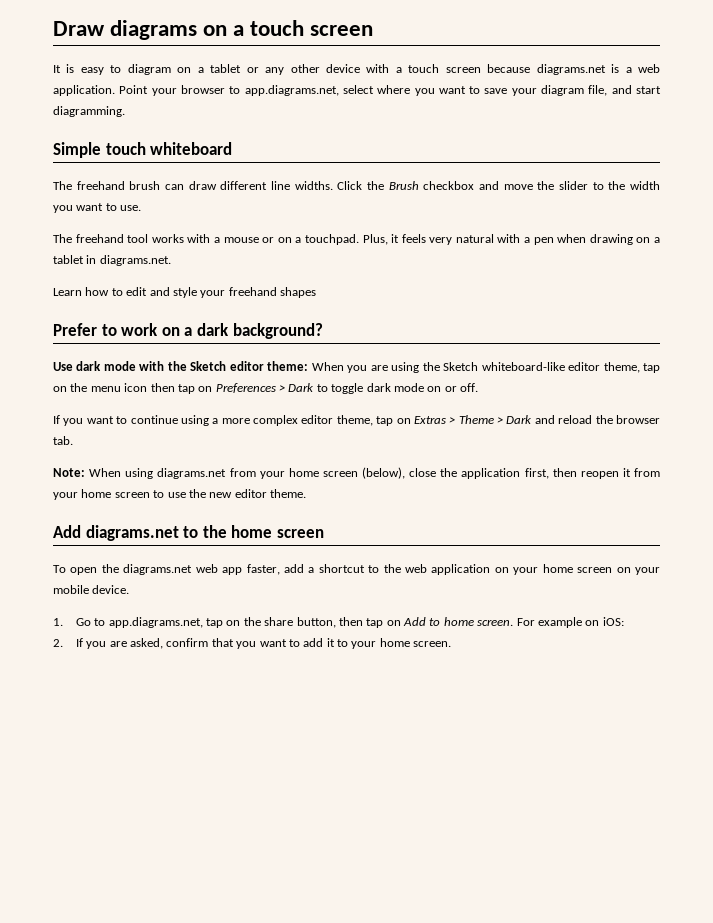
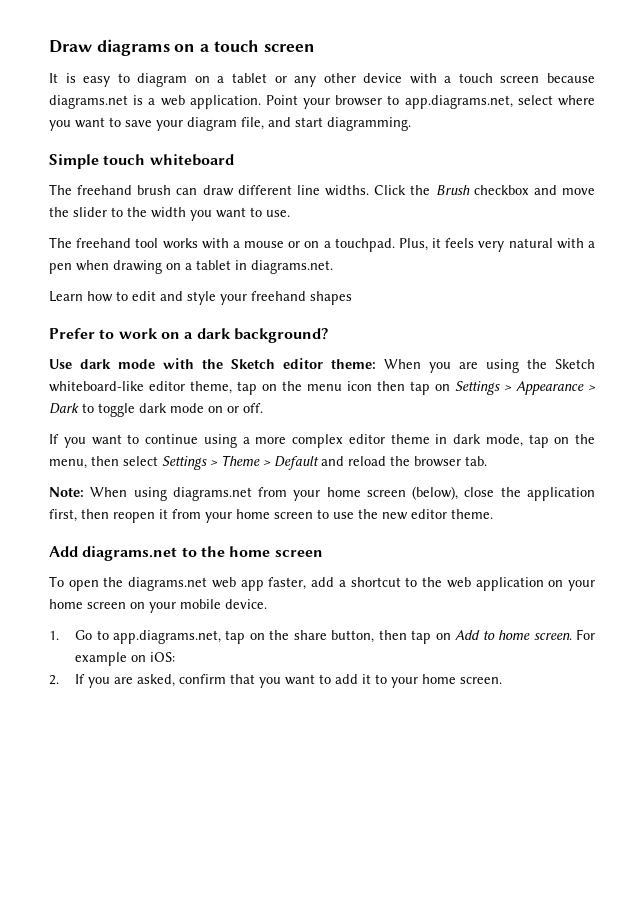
- Use dark mode with the Sketch editor theme: When you are using the Sketch whiteboard-like editor theme, tap on the menu icon then tap on Preferences > Dark to toggle dark mode on or off.
+ Use dark mode with the Sketch editor theme: When you are using the Sketch whiteboard-like editor theme, tap on the menu icon then tap on Settings > Appearance > Dark to toggle dark mode on or off.
- If you want to continue using a more complex editor theme, tap on Extras > Theme > Dark and reload the browser tab.
+ If you want to continue using a more complex editor theme in dark mode, tap on the menu, then select Settings > Theme > Default and reload the browser tab.

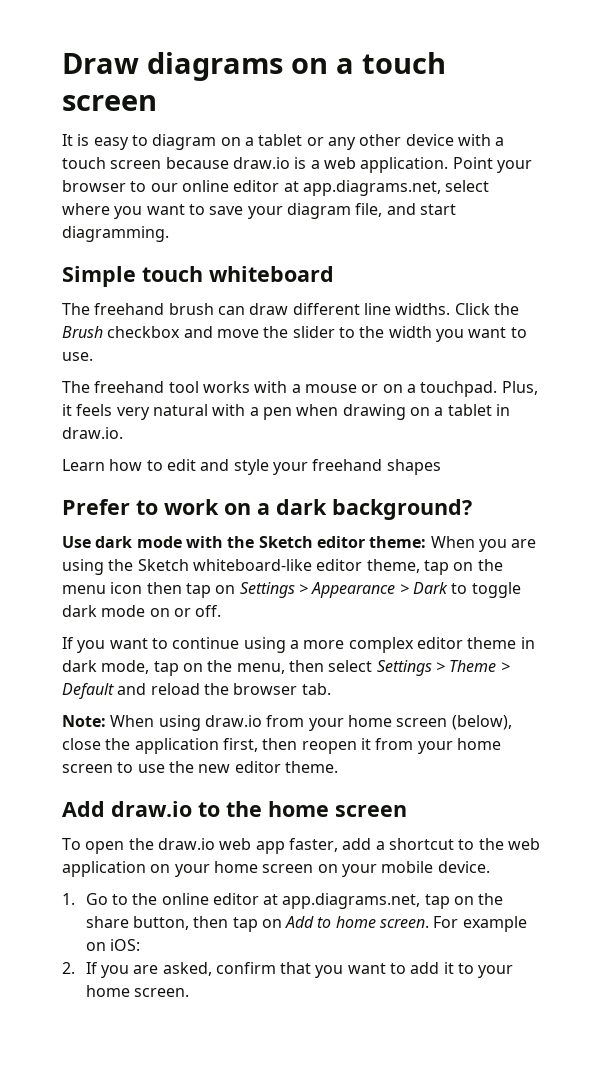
- It is easy to diagram on a tablet or any other device with a touch screen because diagrams.net is a web application.
+ It is easy to diagram on a tablet or any other device with a touch screen because draw.io is a web application.
- Point your browser to app.diagrams.net, select where you want to save your diagram file, and start diagramming.
+ Point your browser to our online editor at app.diagrams.net, select where you want to save your diagram file, and start diagramming.
- Plus, it feels very natural with a pen when drawing on a tablet in diagrams.net.
+ Plus, it feels very natural with a pen when drawing on a tablet in draw.io.
- Note: When using diagrams.net from your home screen (below), close the application first, then reopen it from your home screen to use the new editor theme.
+ Note: When using draw.io from your home screen (below), close the application first, then reopen it from your home screen to use the new editor theme.
- Add diagrams.net to the home screen
+ Add draw.io to the home screen
- To open the diagrams.net web app faster, add a shortcut to the web application on your home screen on your mobile device.
+ To open the draw.io web app faster, add a shortcut to the web application on your home screen on your mobile device.
- 1. Go to app.diagrams.net, tap on the share button, then tap on Add to home screen.
+ 1. Go to the online editor at app.diagrams.net, tap on the share button, then tap on Add to home screen.

